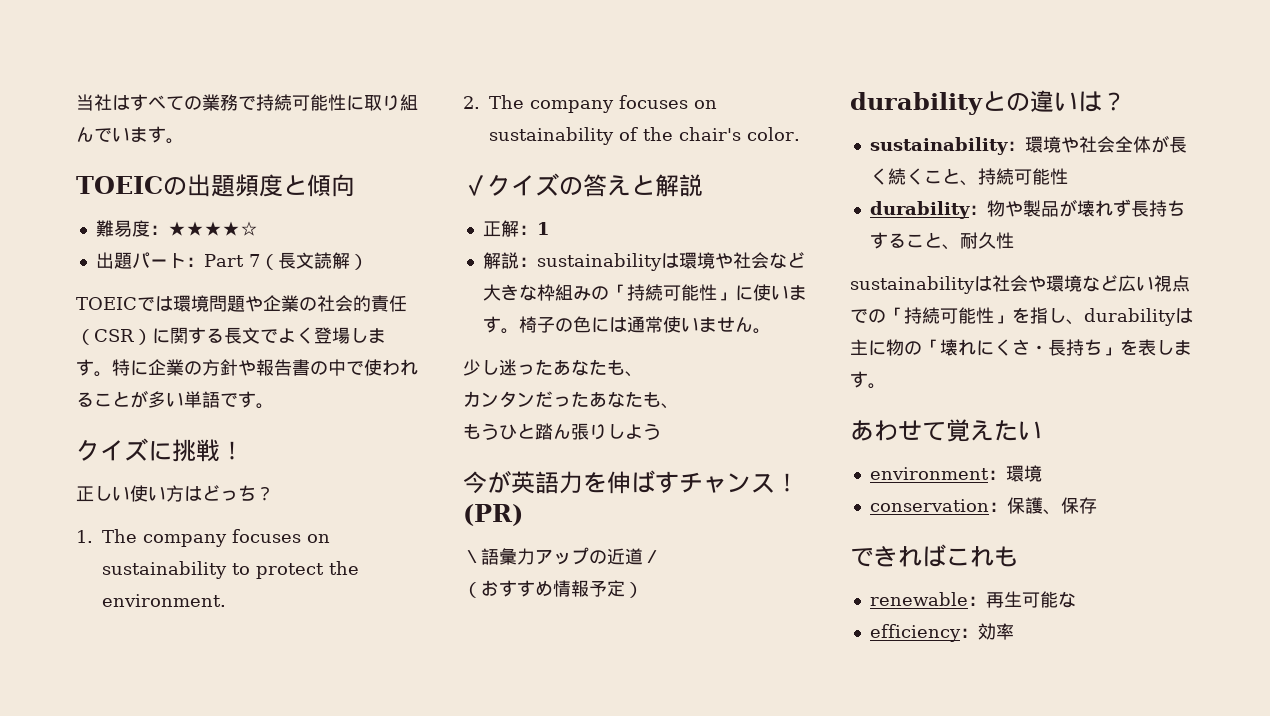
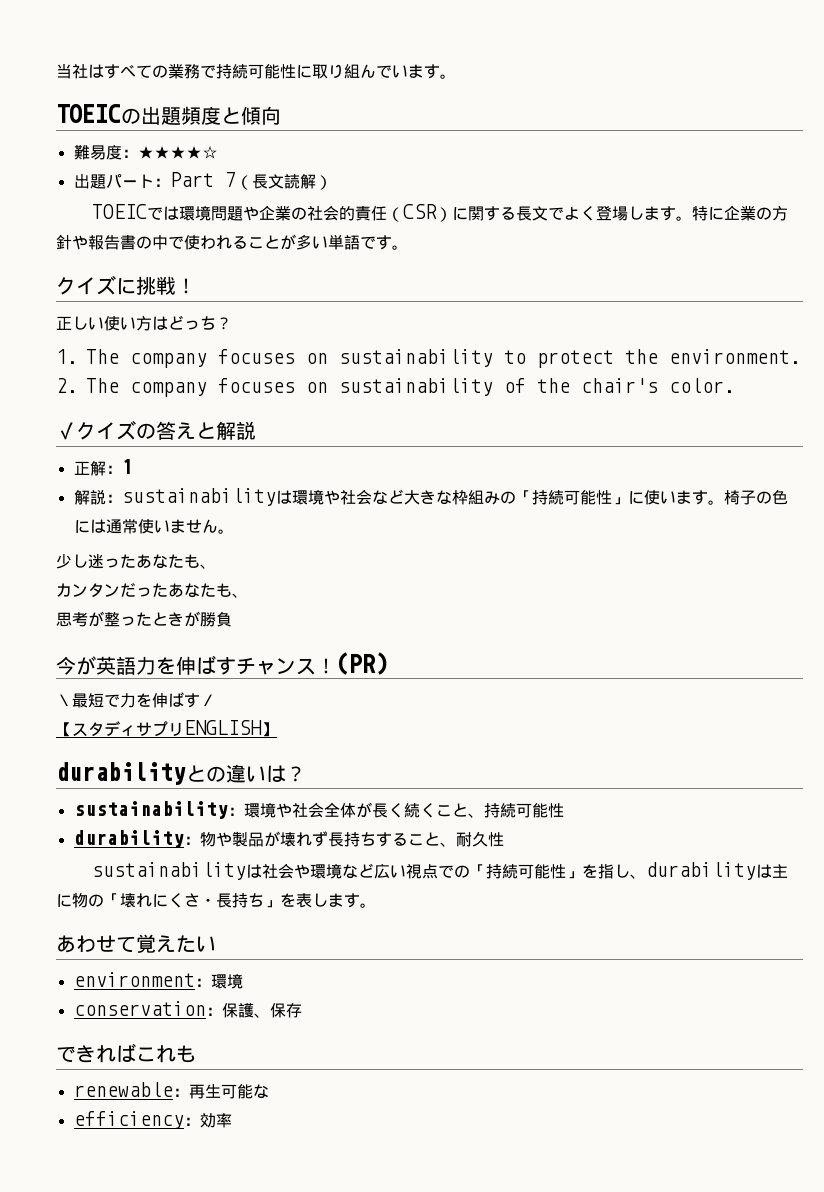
- もうひと踏ん張りしよう
+ 思考が整ったときが勝負
- ＼語彙力アップの近道／
- （おすすめ情報予定）
+ ＼最短で力を伸ばす／
+ 【スタディサプリENGLISH】

